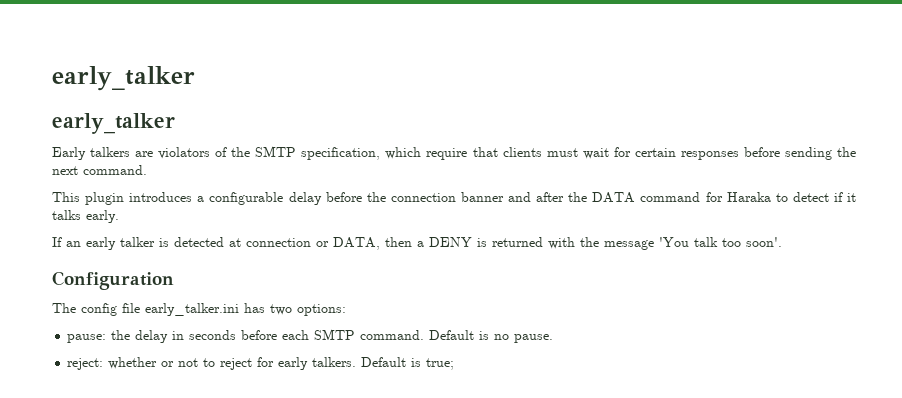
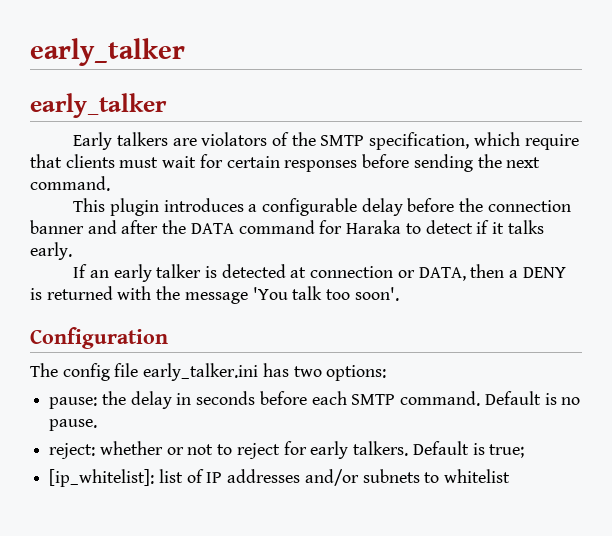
+ [ip_whitelist]: list of IP addresses and/or subnets to whitelist

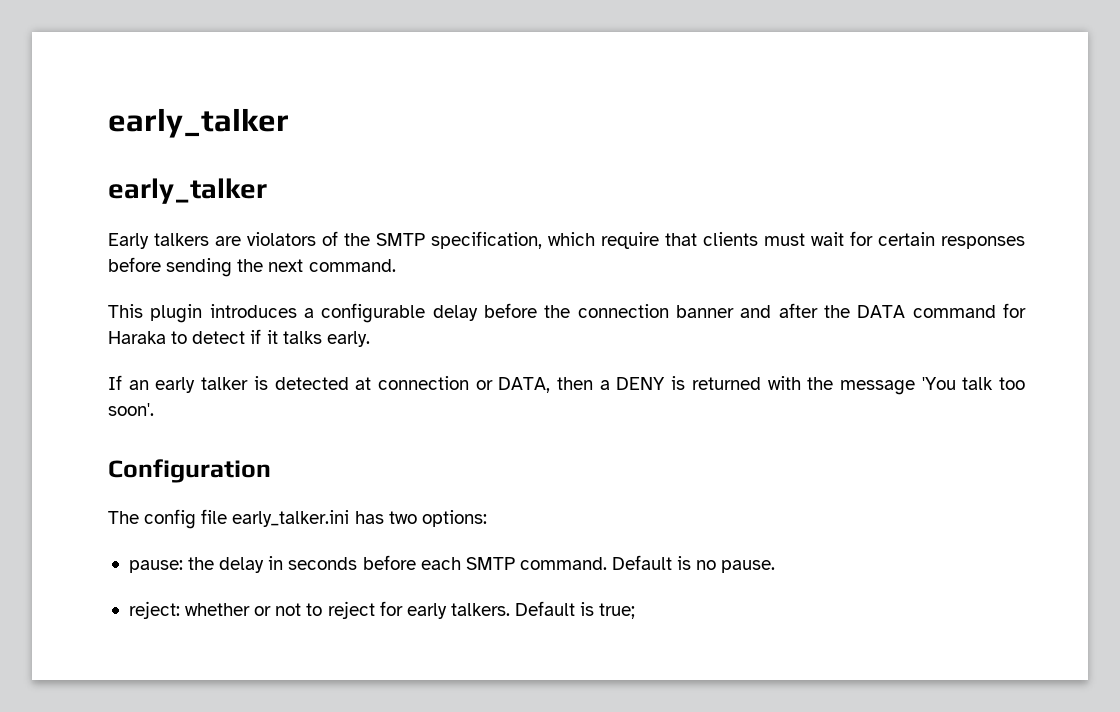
- [ip_whitelist]: list of IP addresses and/or subnets to whitelist

